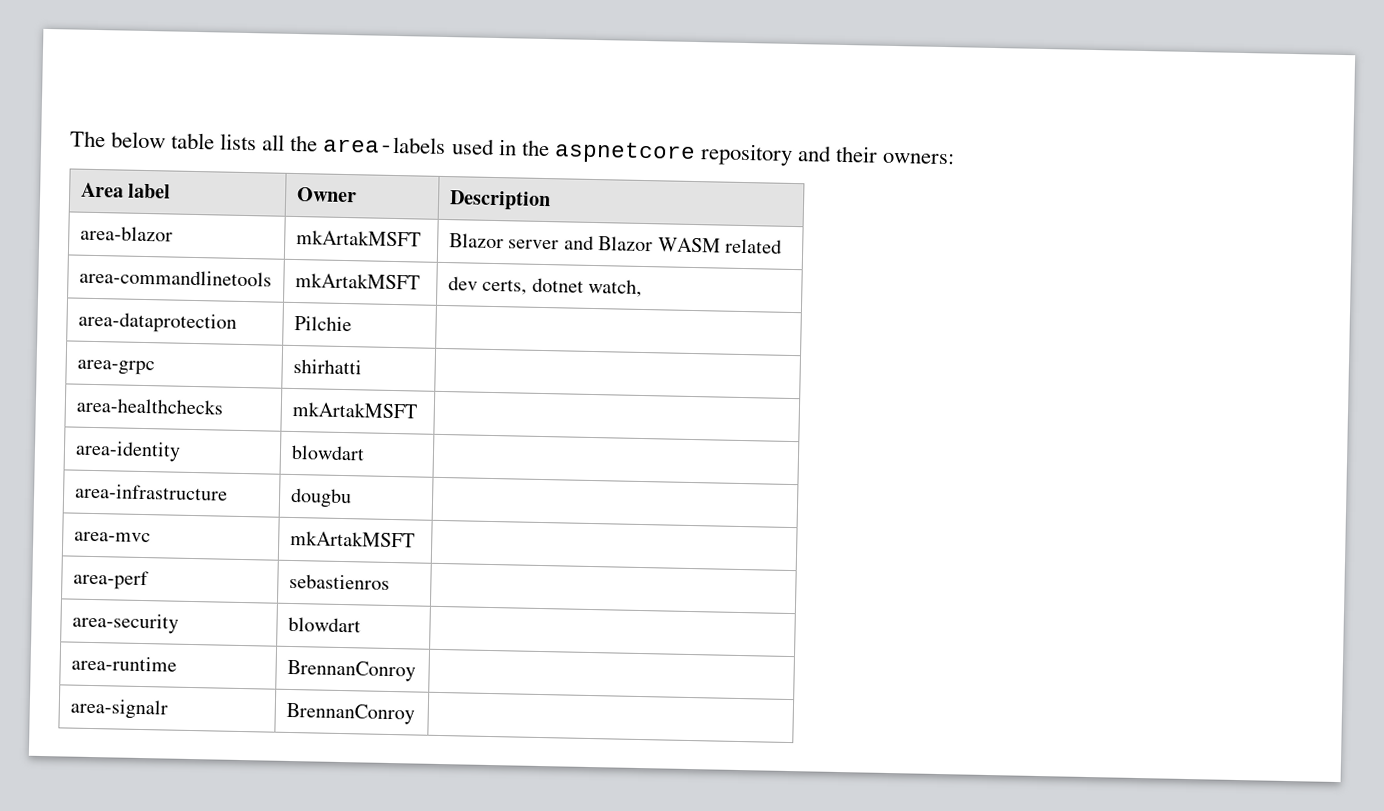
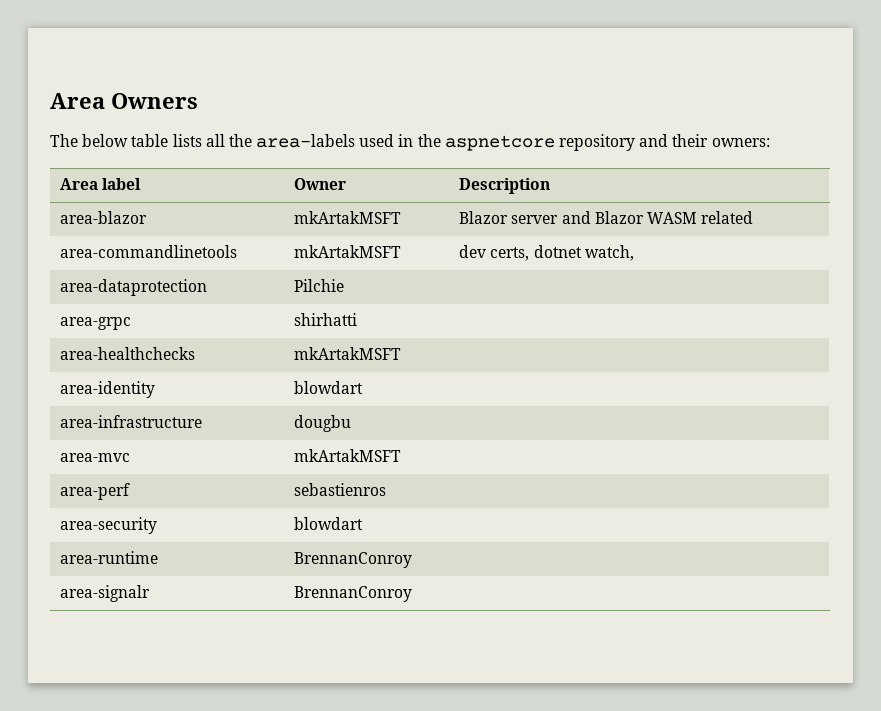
+ Area Owners

